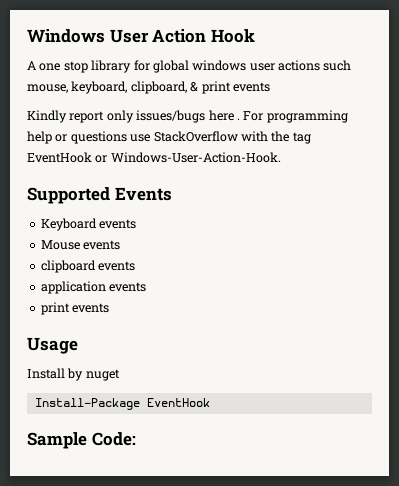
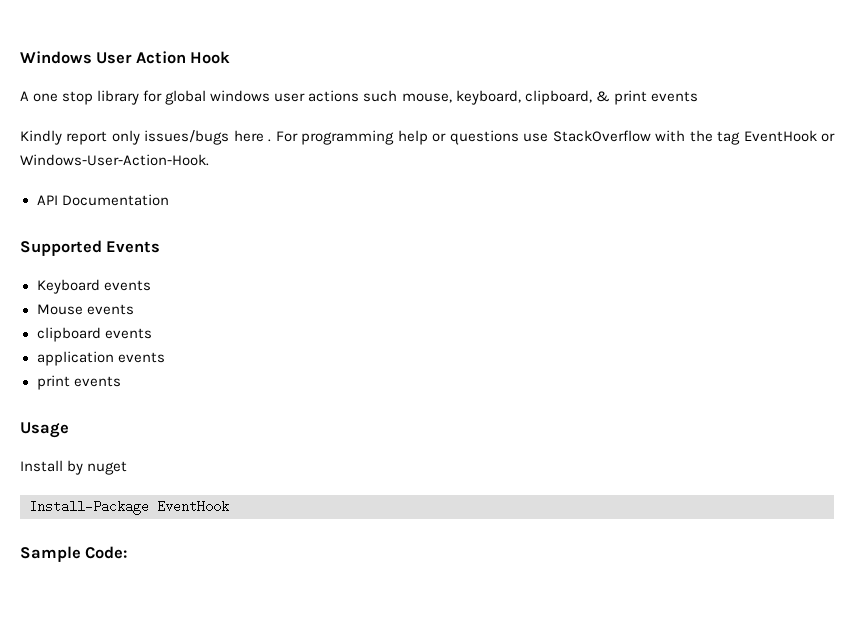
+ API Documentation

